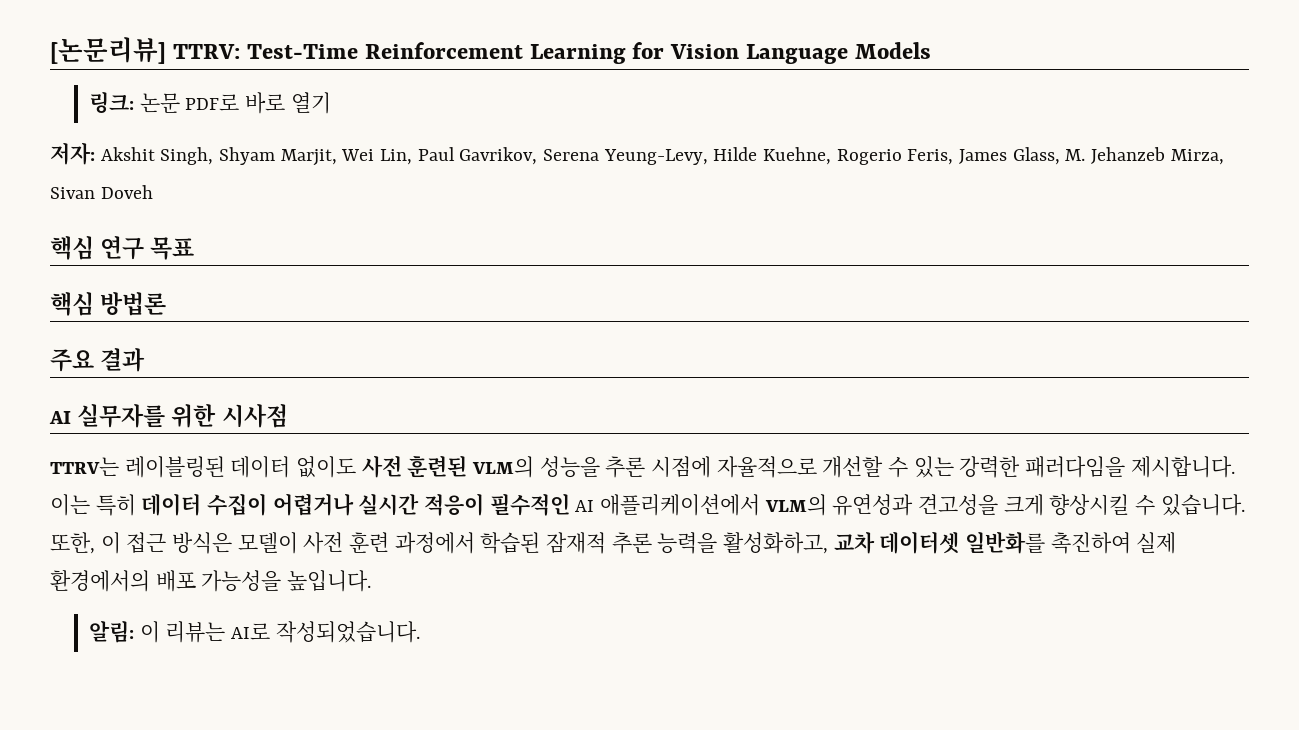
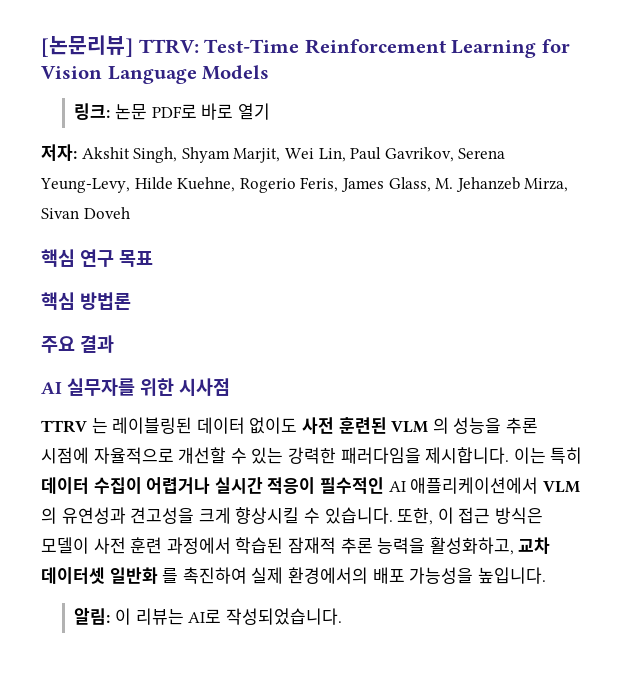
- TTRV는 레이블링된 데이터 없이도 사전 훈련된 VLM의 성능을 추론 시점에 자율적으로 개선할 수 있는 강력한 패러다임을 제시합니다.
+ TTRV 는 레이블링된 데이터 없이도 사전 훈련된 VLM 의 성능을 추론 시점에 자율적으로 개선할 수 있는 강력한 패러다임을 제시합니다.
- 이는 특히 데이터 수집이 어렵거나 실시간 적응이 필수적인 AI 애플리케이션에서 VLM의 유연성과 견고성을 크게 향상시킬 수 있습니다.
+ 이는 특히 데이터 수집이 어렵거나 실시간 적응이 필수적인 AI 애플리케이션에서 VLM 의 유연성과 견고성을 크게 향상시킬 수 있습니다.
- 또한, 이 접근 방식은 모델이 사전 훈련 과정에서 학습된 잠재적 추론 능력을 활성화하고, 교차 데이터셋 일반화를 촉진하여 실제 환경에서의 배포 가능성을 높입니다.
+ 또한, 이 접근 방식은 모델이 사전 훈련 과정에서 학습된 잠재적 추론 능력을 활성화하고, 교차 데이터셋 일반화 를 촉진하여 실제 환경에서의 배포 가능성을 높입니다.

